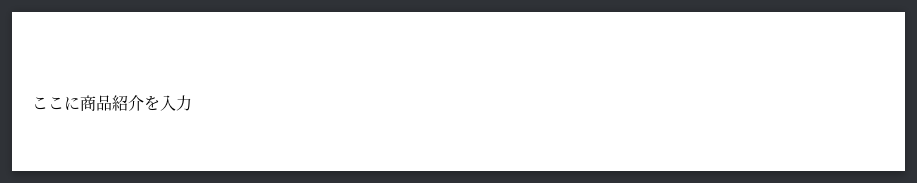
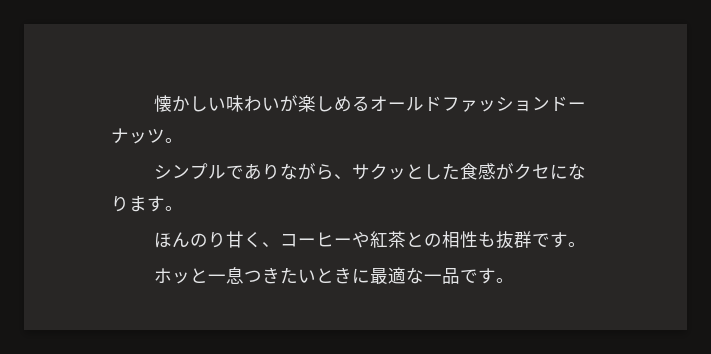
- ここに商品紹介を入力
+ 懐かしい味わいが楽しめるオールドファッションドーナッツ。
+ シンプルでありながら、サクッとした食感がクセになります。
+ ほんのり甘く、コーヒーや紅茶との相性も抜群です。
+ ホッと一息つきたいときに最適な一品です。

